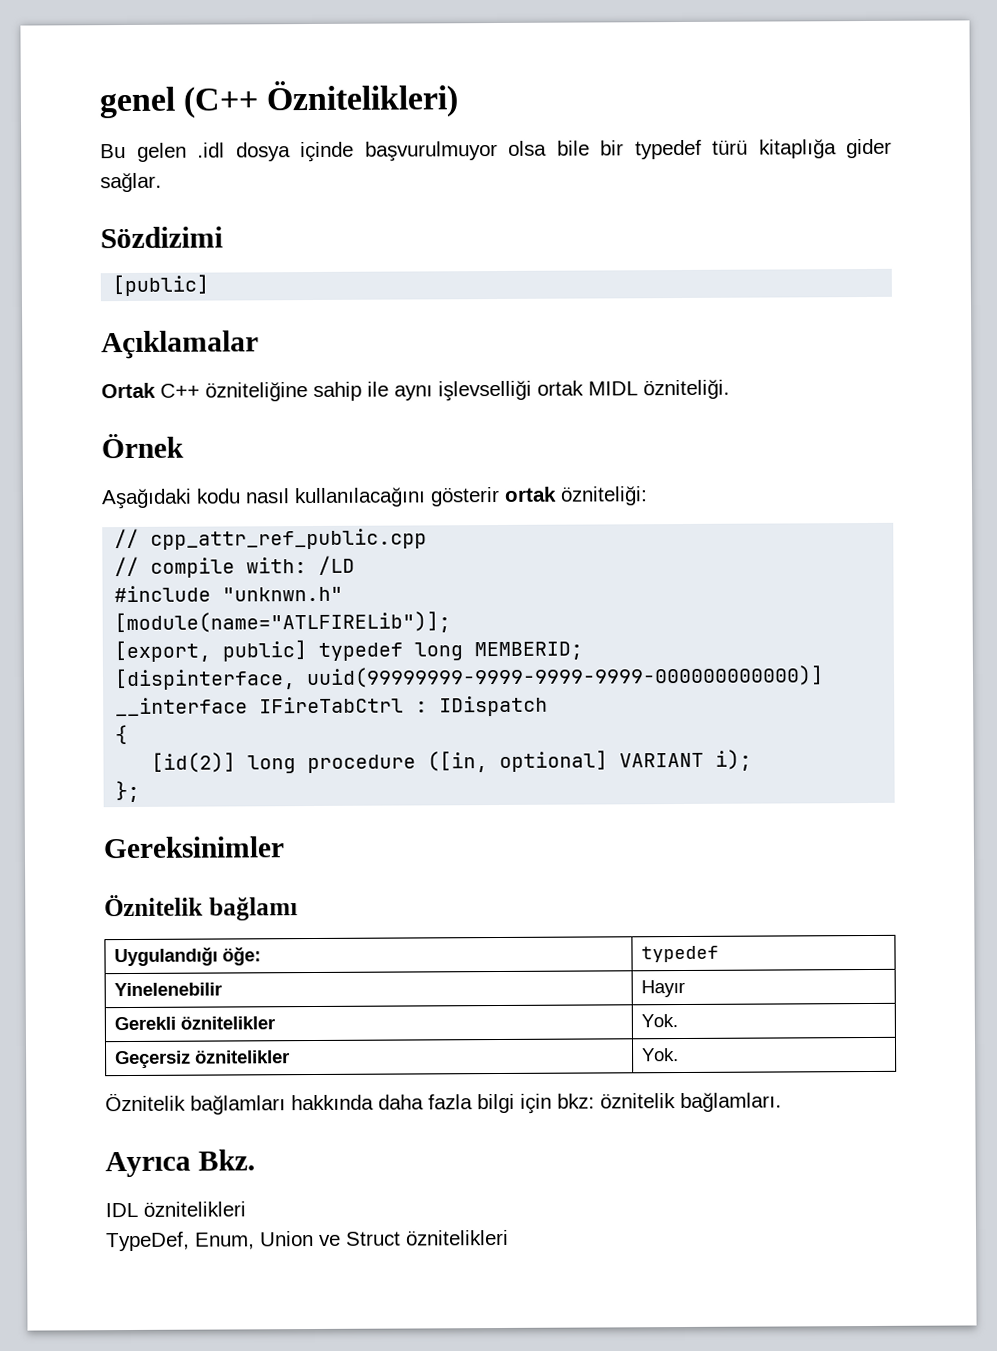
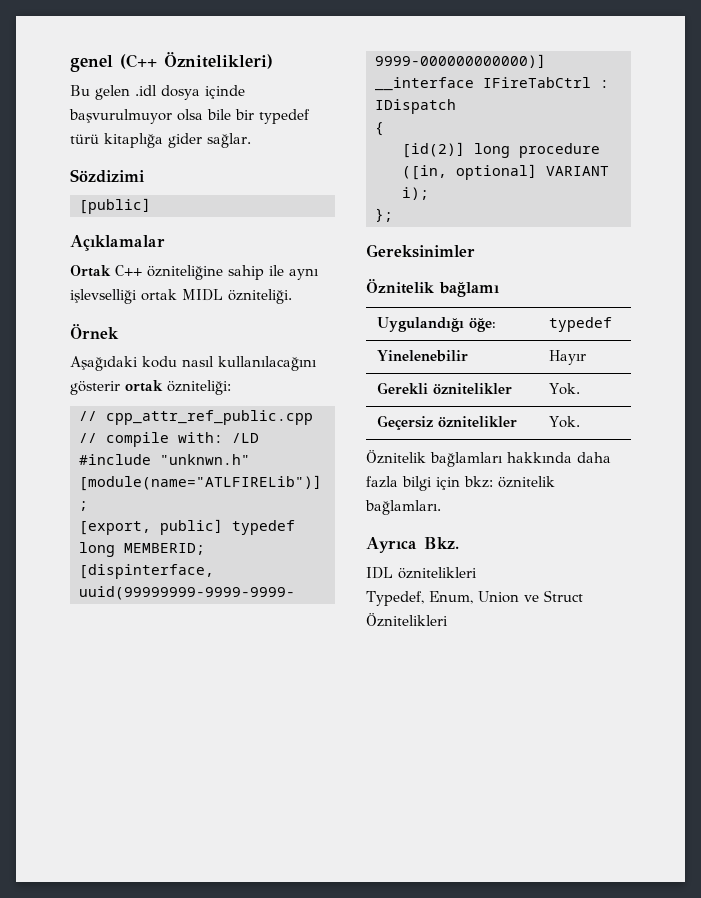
- TypeDef, Enum, Union ve Struct öznitelikleri
+ Typedef, Enum, Union ve Struct Öznitelikleri

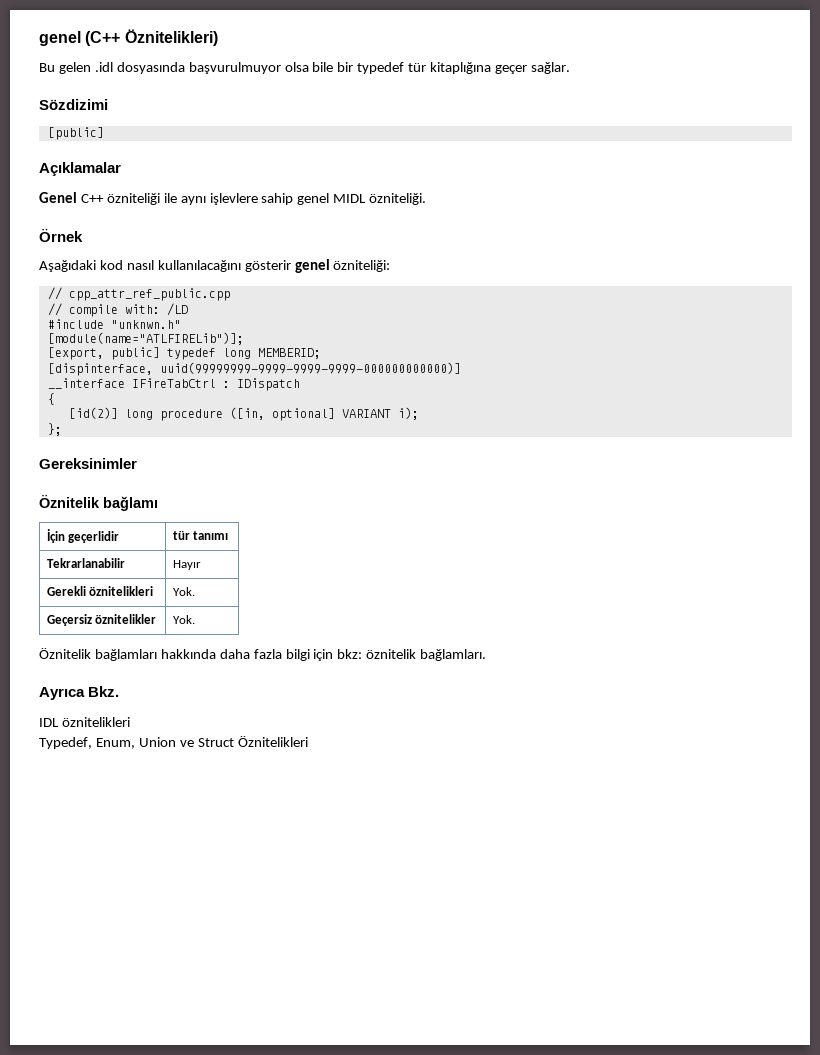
- Bu gelen .idl dosya içinde başvurulmuyor olsa bile bir typedef türü kitaplığa gider sağlar.
+ Bu gelen .idl dosyasında başvurulmuyor olsa bile bir typedef tür kitaplığına geçer sağlar.
- Ortak C++ özniteliğine sahip ile aynı işlevselliği ortak MIDL özniteliği.
+ Genel C++ özniteliği ile aynı işlevlere sahip genel MIDL özniteliği.
- Aşağıdaki kodu nasıl kullanılacağını gösterir ortak özniteliği:
+ Aşağıdaki kod nasıl kullanılacağını gösterir genel özniteliği:
- Uygulandığı öğe: | typedef
- Yinelenebilir | Hayır
+ İçin geçerlidir | tür tanımı
+ Tekrarlanabilir | Hayır
- Gerekli öznitelikler | Yok.
+ Gerekli öznitelikleri | Yok.

